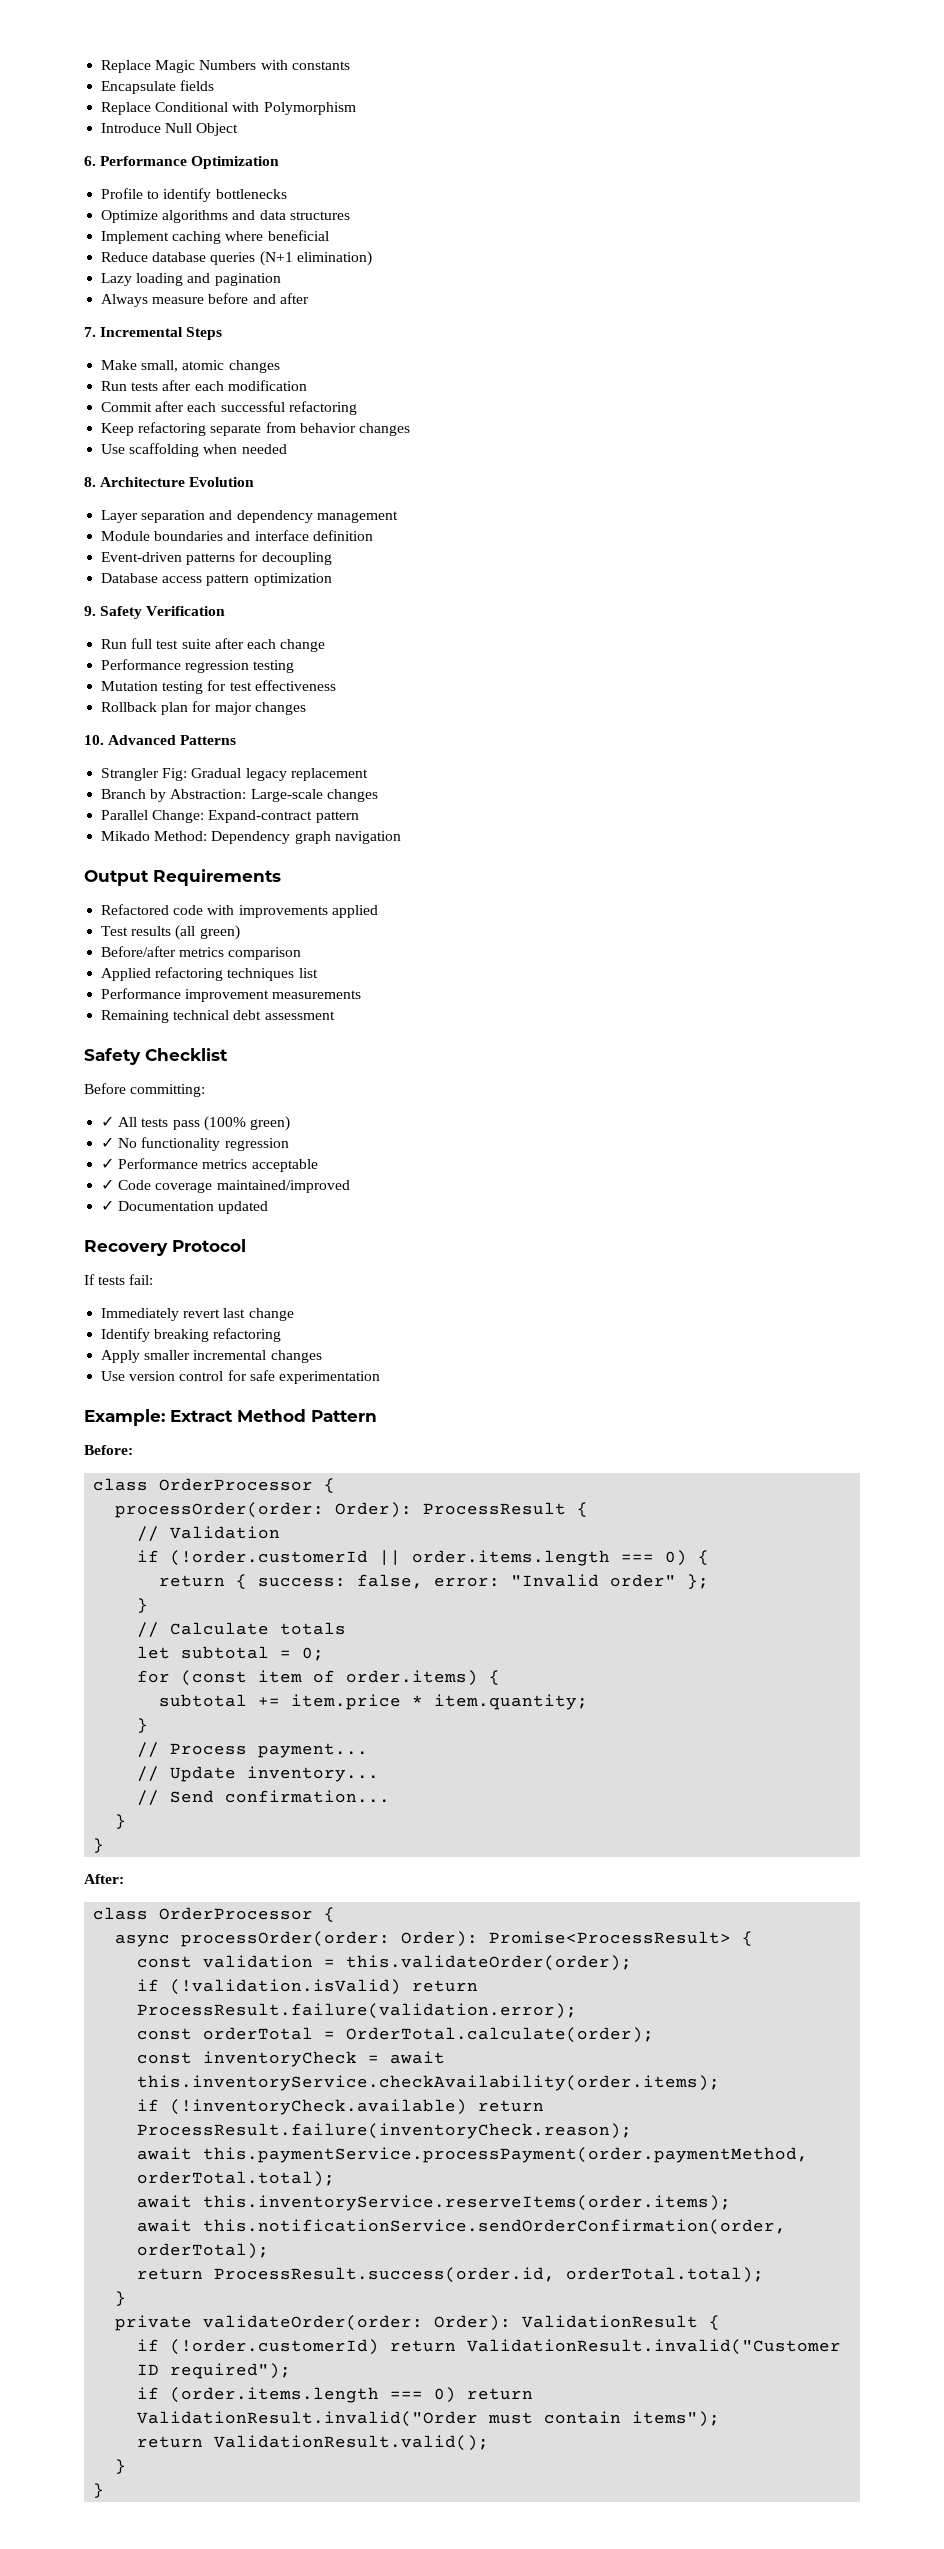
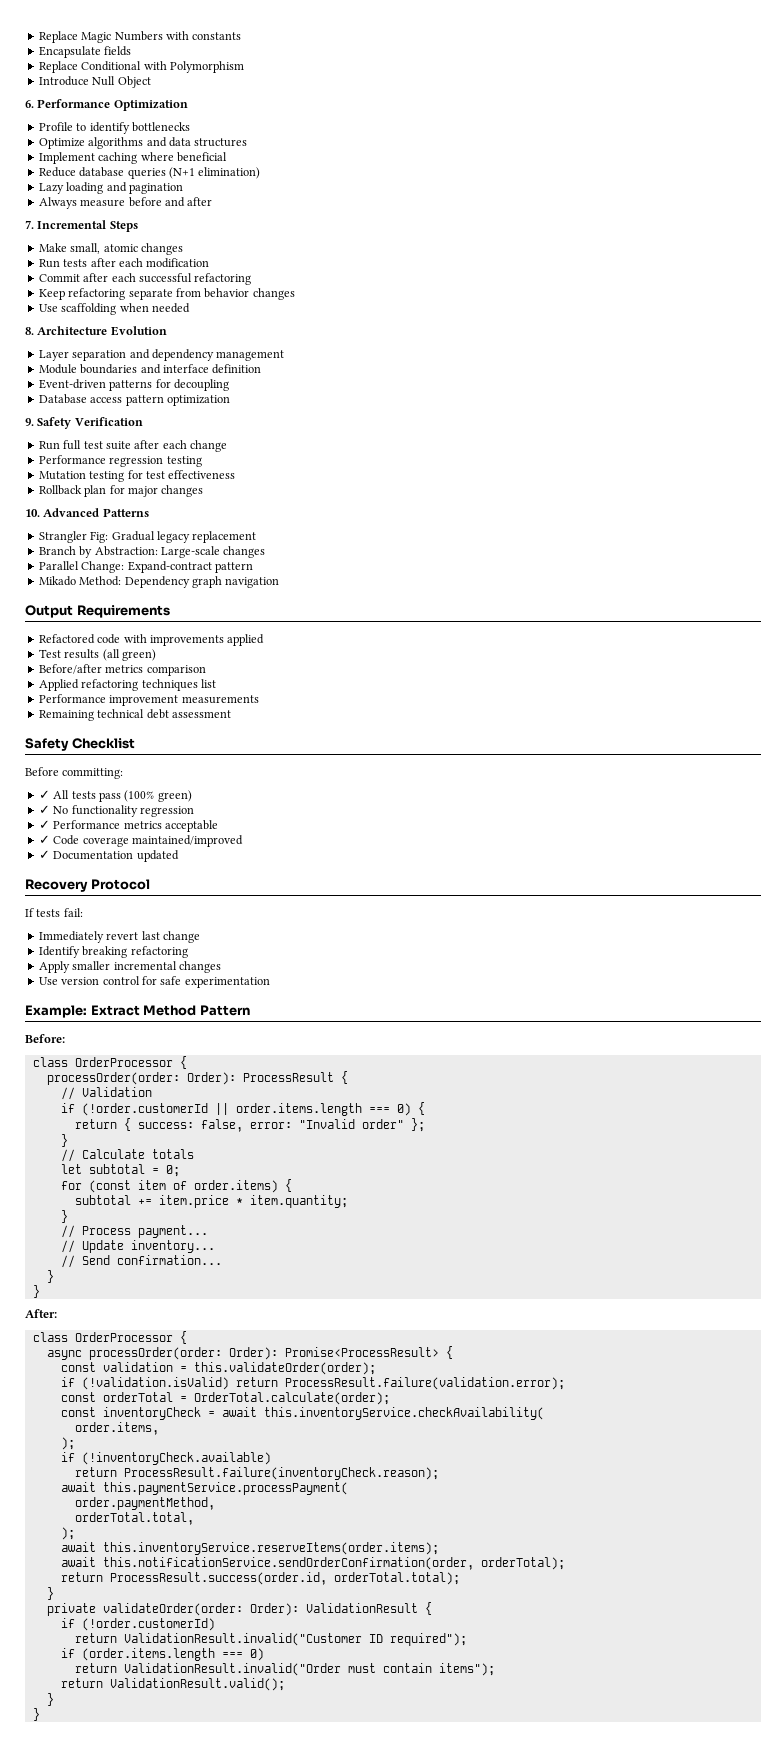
- const inventoryCheck = await this.inventoryService.checkAvailability(order.items);
+ const inventoryCheck = await this.inventoryService.checkAvailability(
+ order.items,
+ );
- if (!inventoryCheck.available) return ProcessResult.failure(inventoryCheck.reason);
+ if (!inventoryCheck.available)
+ return ProcessResult.failure(inventoryCheck.reason);
- await this.paymentService.processPayment(order.paymentMethod, orderTotal.total);
+ await this.paymentService.processPayment(
+ order.paymentMethod,
+ orderTotal.total,
+ );
- if (!order.customerId) return ValidationResult.invalid("Customer ID required");
+ if (!order.customerId)
+ return ValidationResult.invalid("Customer ID required");
- if (order.items.length === 0) return ValidationResult.invalid("Order must contain items");
+ if (order.items.length === 0)
+ return ValidationResult.invalid("Order must contain items");

